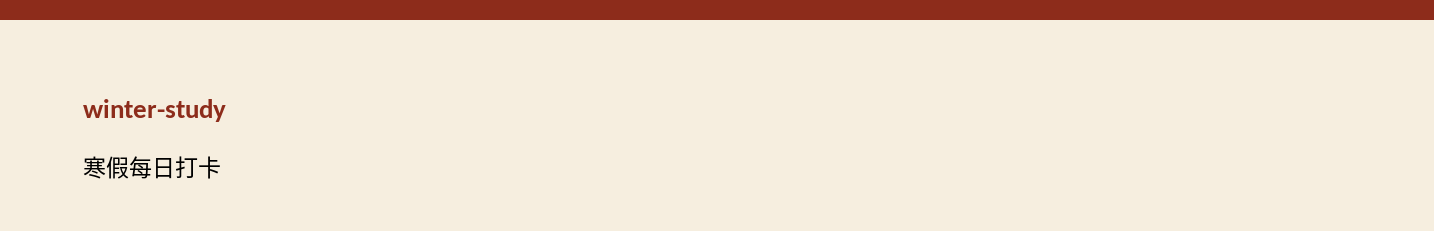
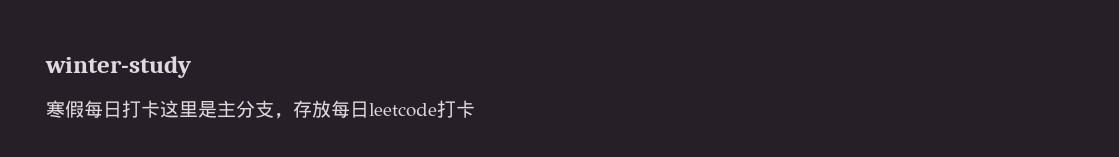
- 寒假每日打卡
+ 寒假每日打卡这里是主分支，存放每日leetcode打卡

